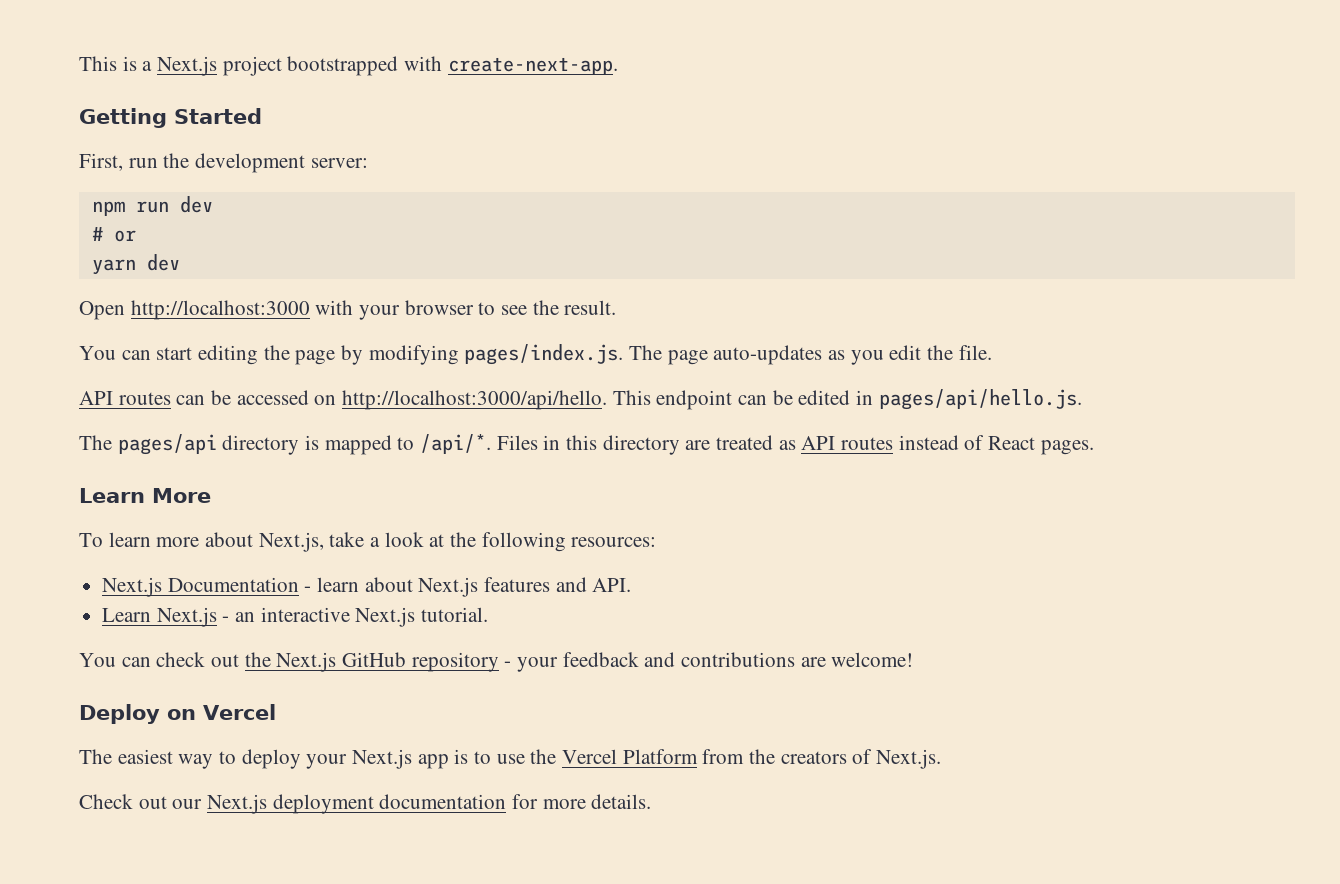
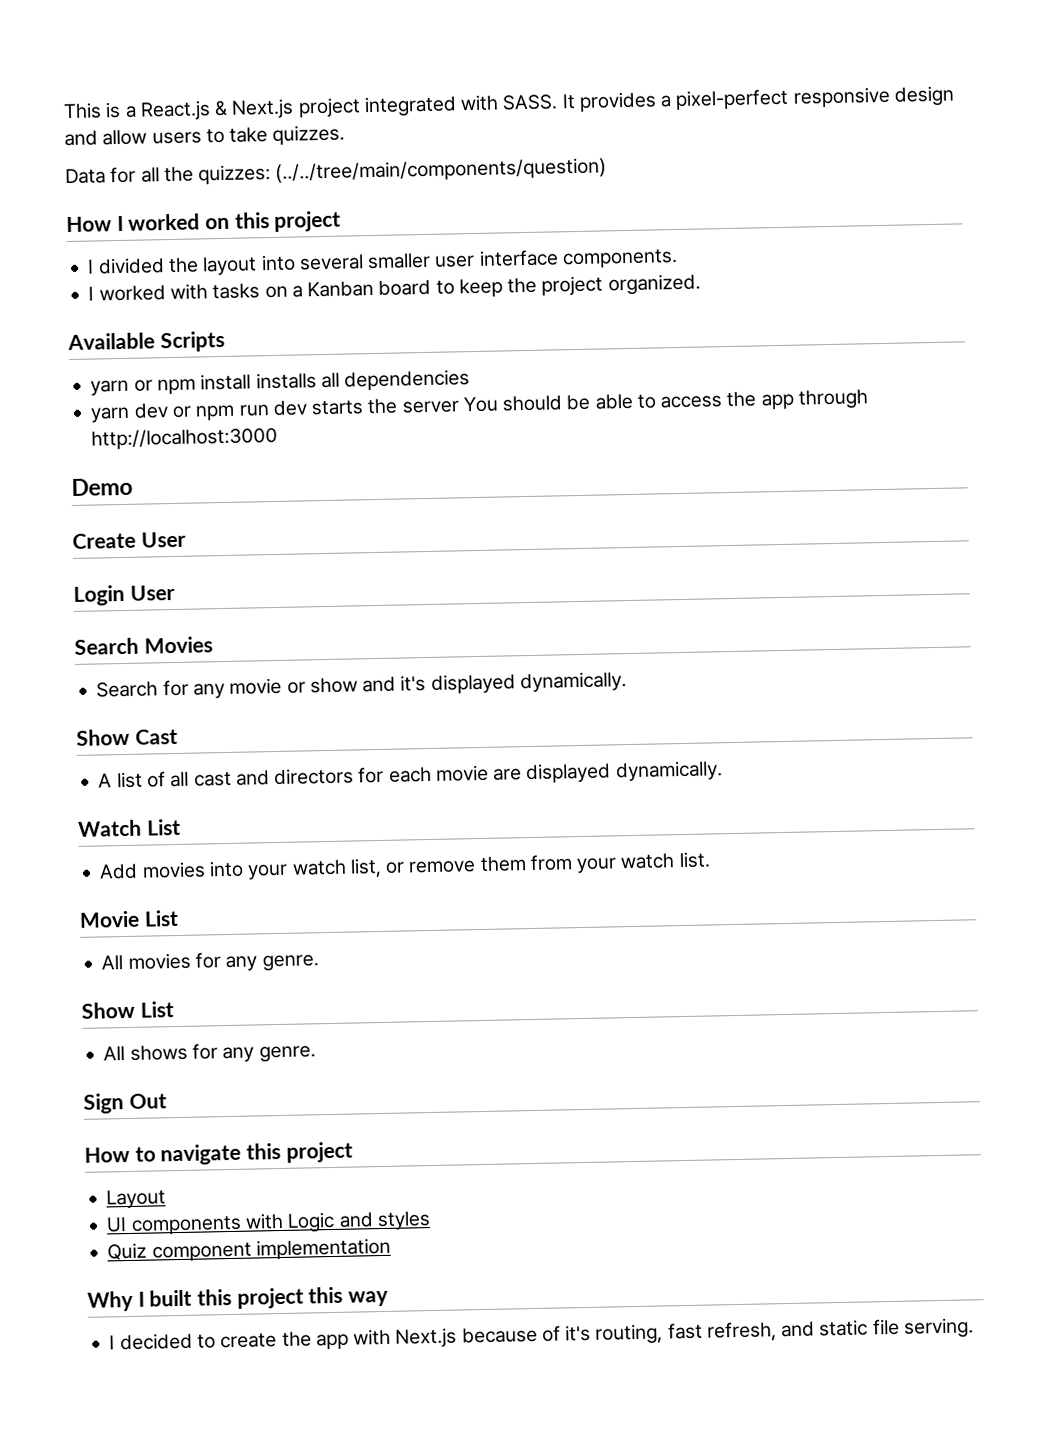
- This is a Next.js project bootstrapped with create-next-app.
- Getting Started
- First, run the development server:
- npm run dev
- # or
- yarn dev
- Open http://localhost:3000 with your browser to see the result.
- You can start editing the page by modifying pages/index.js. The page auto-updates as you edit the file.
- API routes can be accessed on http://localhost:3000/api/hello. This endpoint can be edited in pages/api/hello.js.
- The pages/api directory is mapped to /api/*. Files in this directory are treated as API routes instead of React pages.
- Learn More
- To learn more about Next.js, take a look at the following resources:
- Next.js Documentation - learn about Next.js features and API.
- Learn Next.js - an interactive Next.js tutorial.
- You can check out the Next.js GitHub repository - your feedback and contributions are welcome!
- Deploy on Vercel
- The easiest way to deploy your Next.js app is to use the Vercel Platform from the creators of Next.js.
- Check out our Next.js deployment documentation for more details.
+ This is a React.js & Next.js project integrated with SASS. It provides a pixel-perfect responsive design and allow users to take quizzes.
+ Data for all the quizzes: (../../tree/main/components/question)
+ How I worked on this project
+ I divided the layout into several smaller user interface components.
+ I worked with tasks on a Kanban board to keep the project organized.
+ Available Scripts
+ yarn or npm install installs all dependencies
+ yarn dev or npm run dev starts the server You should be able to access the app through http://localhost:3000
+ Demo
+ Create User
+ Login User
+ Search Movies
+ Search for any movie or show and it's displayed dynamically.
+ Show Cast
+ A list of all cast and directors for each movie are displayed dynamically.
+ Watch List
+ Add movies into your watch list, or remove them from your watch list.
+ Movie List
+ All movies for any genre.
+ Show List
+ All shows for any genre.
+ Sign Out
+ How to navigate this project
+ Layout
+ UI components with Logic and styles
+ Quiz component implementation
+ Why I built this project this way
+ I decided to create the app with Next.js because of it's routing, fast refresh, and static file serving.

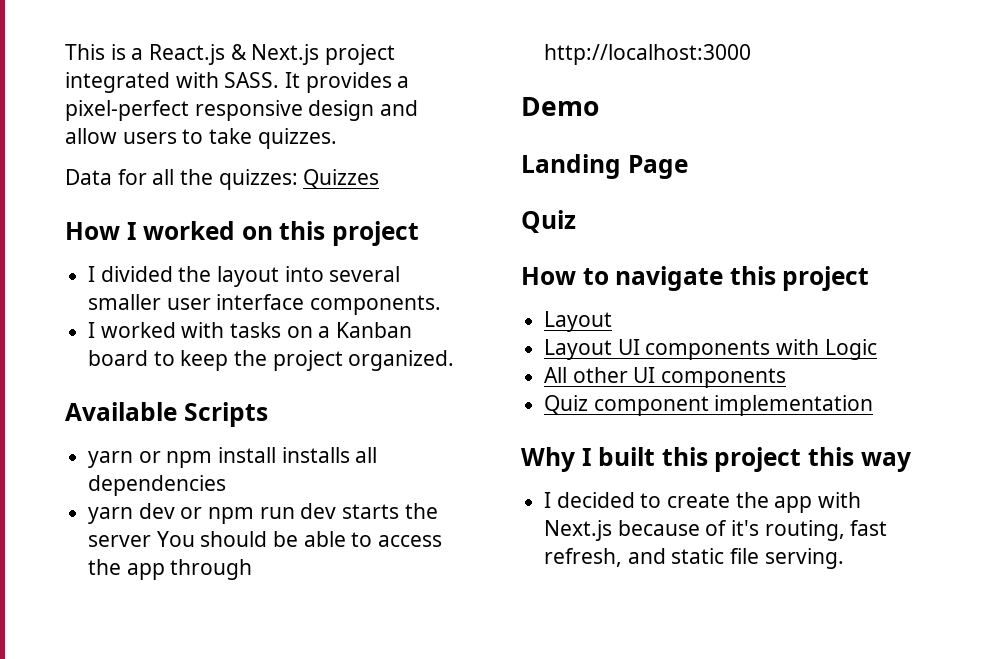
- Data for all the quizzes: (../../tree/main/components/question)
+ Data for all the quizzes: Quizzes
- Create User
- Login User
- Search Movies
- Search for any movie or show and it's displayed dynamically.
- Show Cast
- A list of all cast and directors for each movie are displayed dynamically.
- Watch List
- Add movies into your watch list, or remove them from your watch list.
- Movie List
- All movies for any genre.
- Show List
- All shows for any genre.
- Sign Out
+ Landing Page
+ Quiz
- UI components with Logic and styles
+ Layout UI components with Logic
+ All other UI components

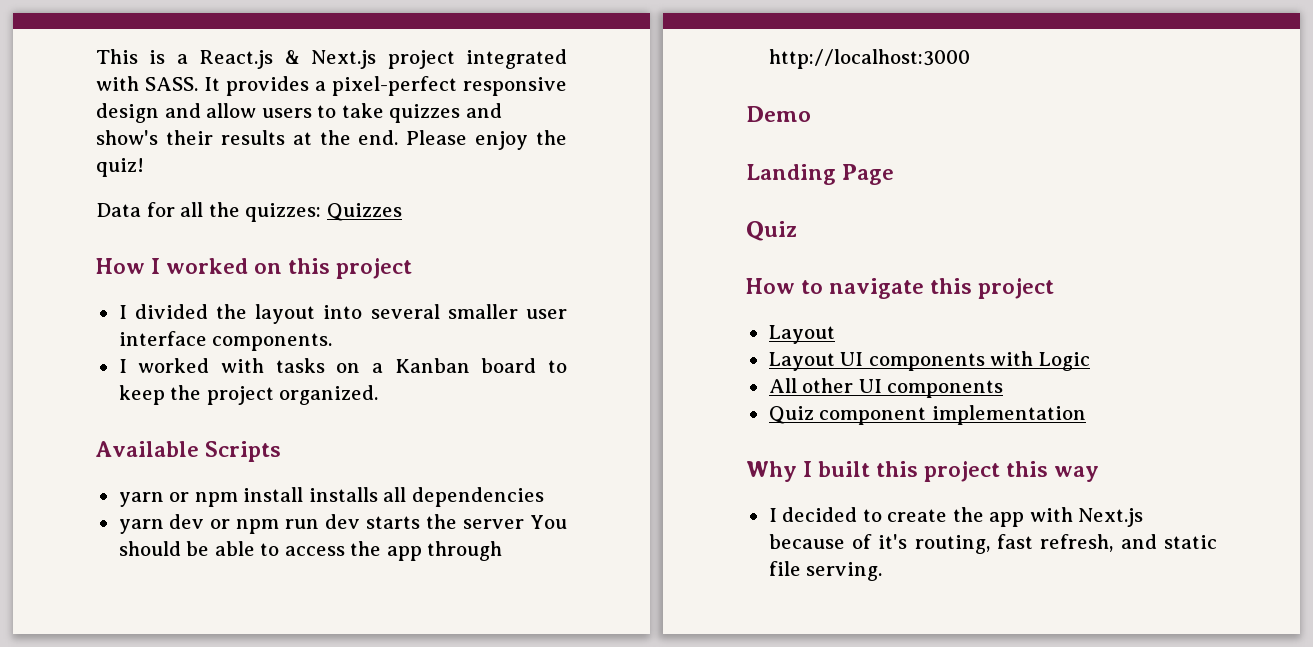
- It provides a pixel-perfect responsive design and allow users to take quizzes.
+ It provides a pixel-perfect responsive design and allow users to take quizzes and show's their results at the end. Please enjoy the quiz!

